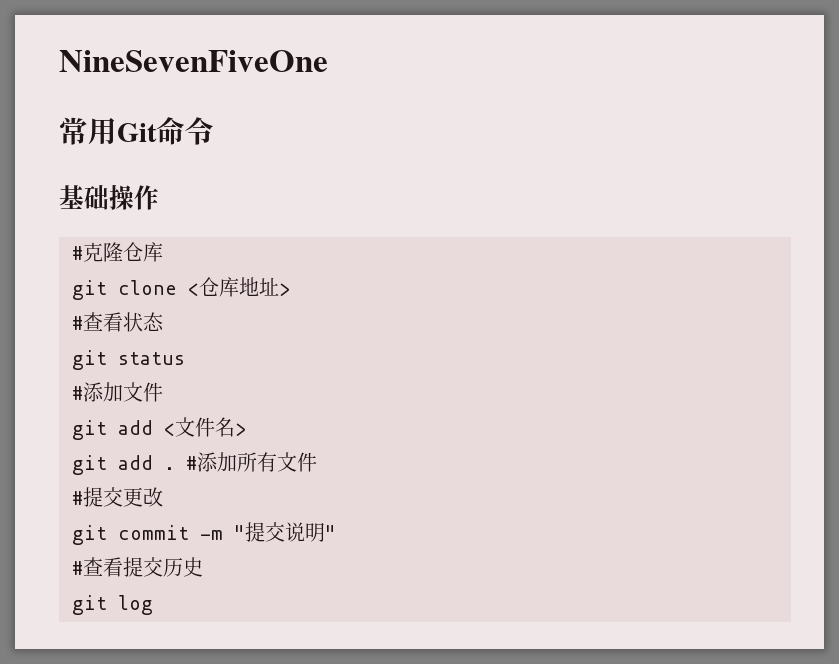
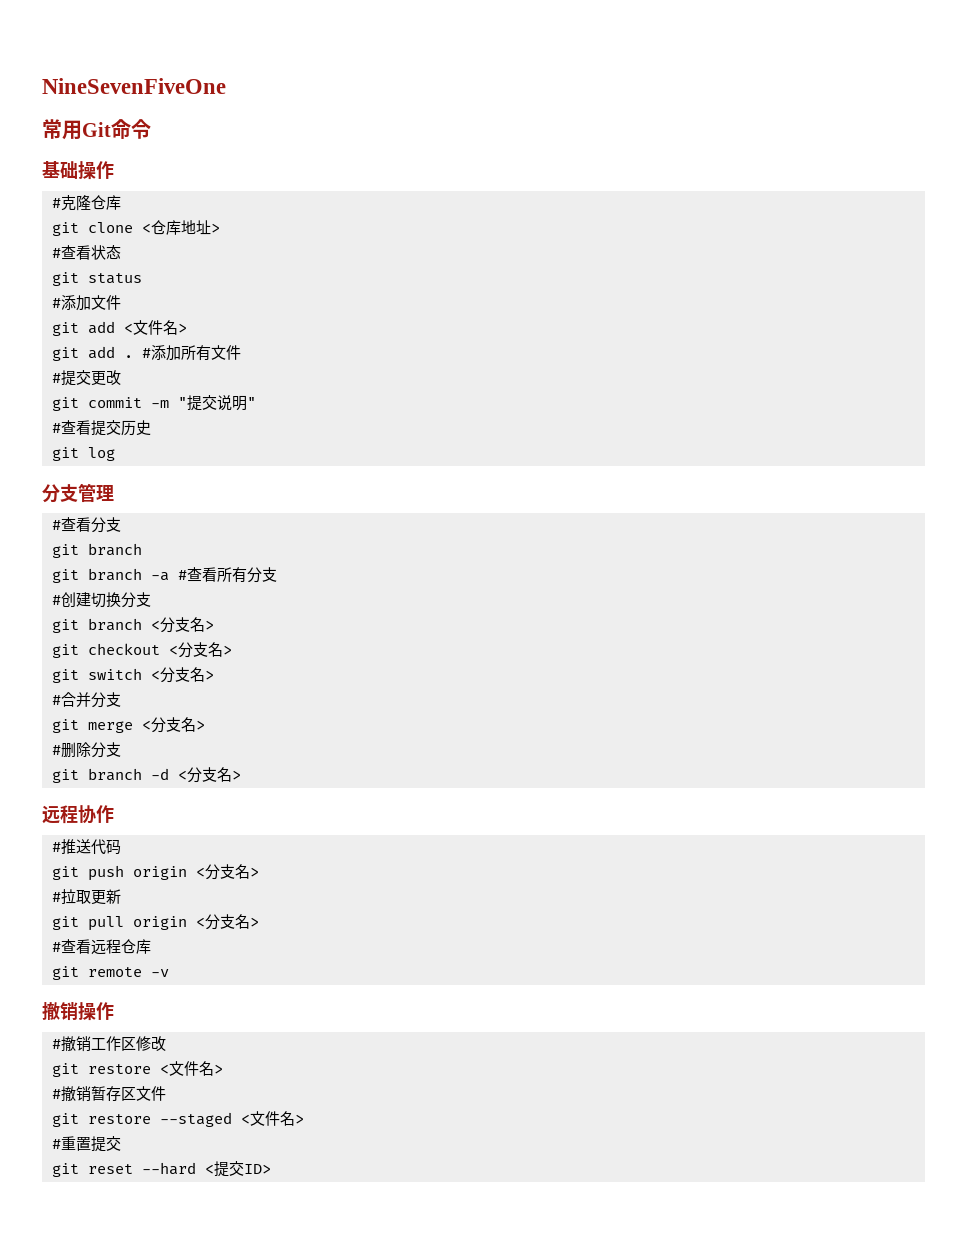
+ 分支管理
+ #查看分支
+ git branch
+ git branch -a #查看所有分支
+ #创建切换分支
+ git branch <分支名>
+ git checkout <分支名>
+ git switch <分支名>
+ #合并分支
+ git merge <分支名>
+ #删除分支
+ git branch -d <分支名>
+ 远程协作
+ #推送代码
+ git push origin <分支名>
+ #拉取更新
+ git pull origin <分支名>
+ #查看远程仓库
+ git remote -v
+ 撤销操作
+ #撤销工作区修改
+ git restore <文件名>
+ #撤销暂存区文件
+ git restore --staged <文件名>
+ #重置提交
+ git reset --hard <提交ID>

